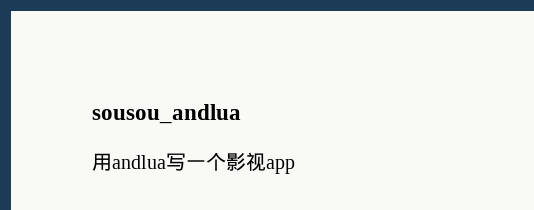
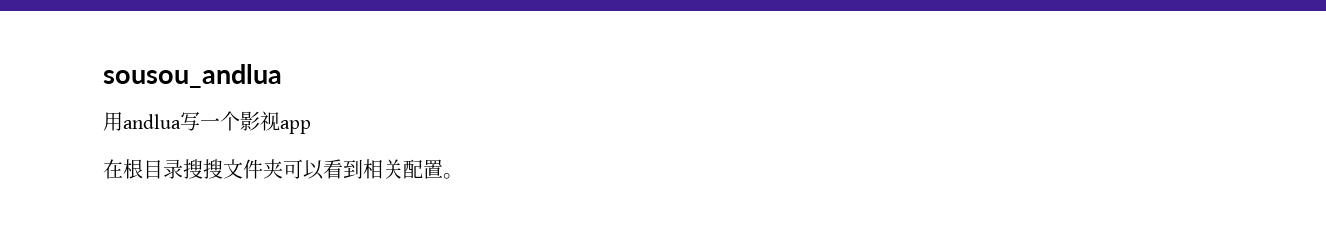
+ 在根目录搜搜文件夹可以看到相关配置。

